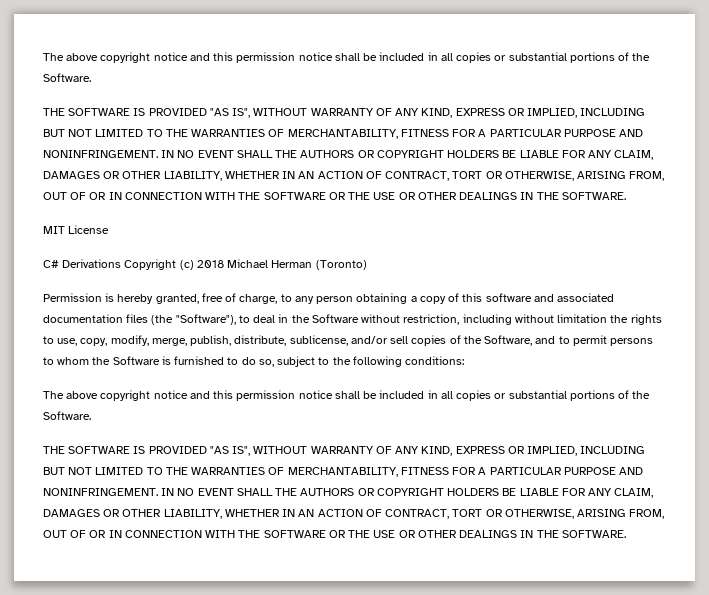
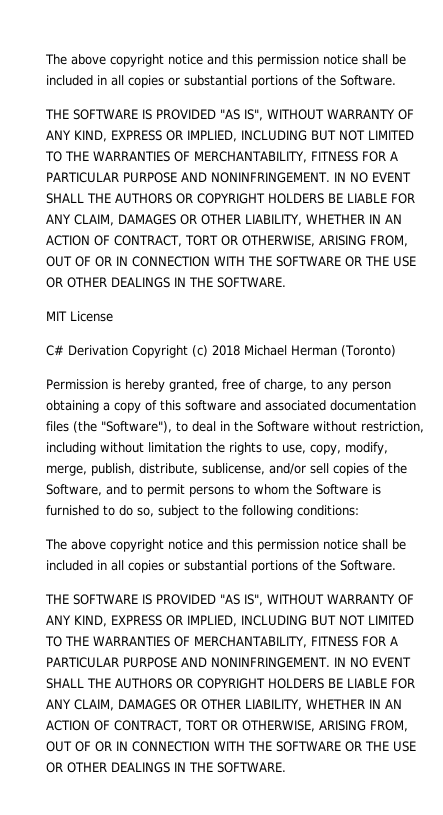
- C# Derivations Copyright (c) 2018 Michael Herman (Toronto)
+ C# Derivation Copyright (c) 2018 Michael Herman (Toronto)

